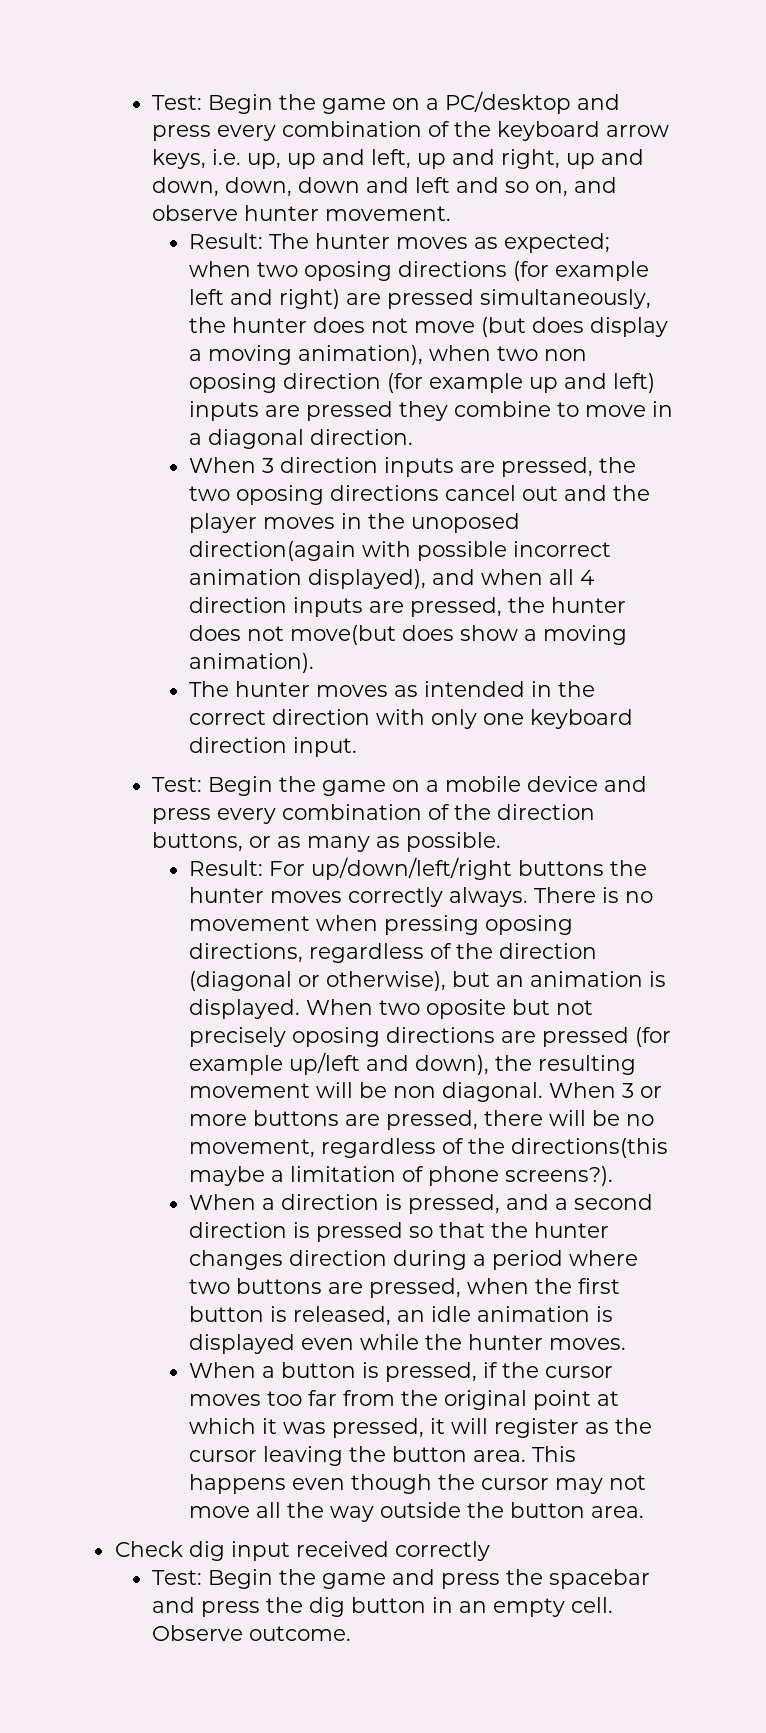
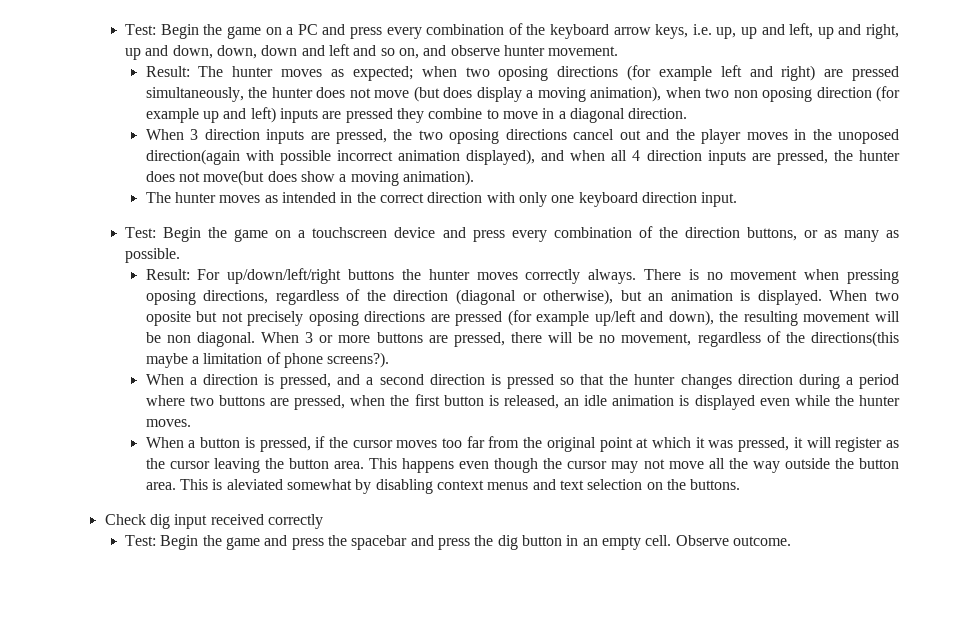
- Test: Begin the game on a PC/desktop and press every combination of the keyboard arrow keys, i.e. up, up and left, up and right, up and down, down, down and left and so on, and observe hunter movement.
+ Test: Begin the game on a PC and press every combination of the keyboard arrow keys, i.e. up, up and left, up and right, up and down, down, down and left and so on, and observe hunter movement.
- Test: Begin the game on a mobile device and press every combination of the direction buttons, or as many as possible.
+ Test: Begin the game on a touchscreen device and press every combination of the direction buttons, or as many as possible.
+ This is aleviated somewhat by disabling context menus and text selection on the buttons.

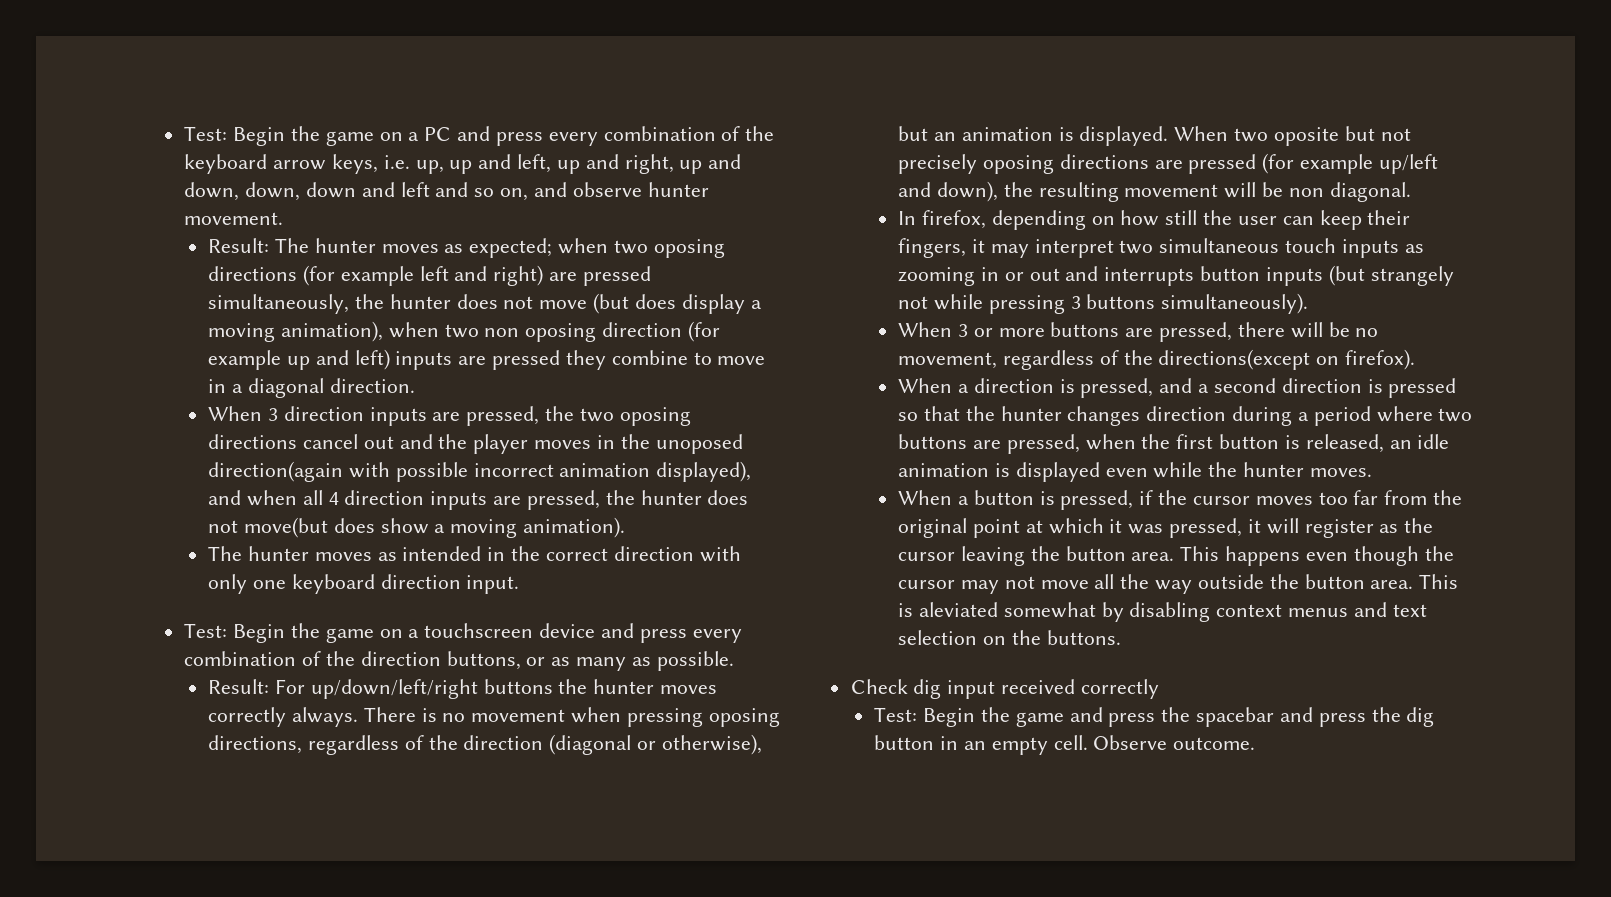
- When two oposite but not precisely oposing directions are pressed (for example up/left and down), the resulting movement will be non diagonal. When 3 or more buttons are pressed, there will be no movement, regardless of the directions(this maybe a limitation of phone screens?).
+ When two oposite but not precisely oposing directions are pressed (for example up/left and down), the resulting movement will be non diagonal.
+ In firefox, depending on how still the user can keep their fingers, it may interpret two simultaneous touch inputs as zooming in or out and interrupts button inputs (but strangely not while pressing 3 buttons simultaneously).
+ When 3 or more buttons are pressed, there will be no movement, regardless of the directions(except on firefox).

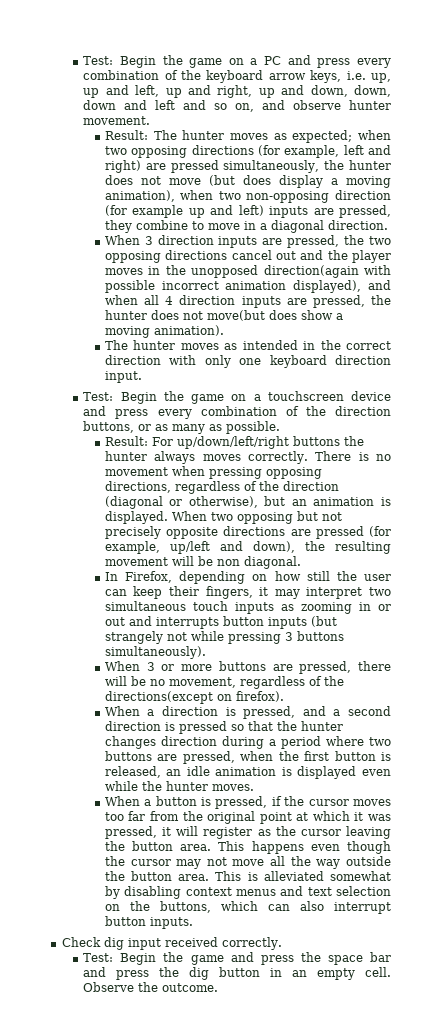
- Result: The hunter moves as expected; when two oposing directions (for example left and right) are pressed simultaneously, the hunter does not move (but does display a moving animation), when two non oposing direction (for example up and left) inputs are pressed they combine to move in a diagonal direction.
+ Result: The hunter moves as expected; when two opposing directions (for example, left and right) are pressed simultaneously, the hunter does not move (but does display a moving animation), when two non-opposing direction (for example up and left) inputs are pressed, they combine to move in a diagonal direction.
- When 3 direction inputs are pressed, the two oposing directions cancel out and the player moves in the unoposed direction(again with possible incorrect animation displayed), and when all 4 direction inputs are pressed, the hunter does not move(but does show a moving animation).
+ When 3 direction inputs are pressed, the two opposing directions cancel out and the player moves in the unopposed direction(again with possible incorrect animation displayed), and when all 4 direction inputs are pressed, the hunter does not move(but does show a moving animation).
- Result: For up/down/left/right buttons the hunter moves correctly always.
+ Result: For up/down/left/right buttons the hunter always moves correctly.
- There is no movement when pressing oposing directions, regardless of the direction (diagonal or otherwise), but an animation is displayed.
+ There is no movement when pressing opposing directions, regardless of the direction (diagonal or otherwise), but an animation is displayed.
- When two oposite but not precisely oposing directions are pressed (for example up/left and down), the resulting movement will be non diagonal.
+ When two opposing but not precisely opposite directions are pressed (for example, up/left and down), the resulting movement will be non diagonal.
- In firefox, depending on how still the user can keep their fingers, it may interpret two simultaneous touch inputs as zooming in or out and interrupts button inputs (but strangely not while pressing 3 buttons simultaneously).
+ In Firefox, depending on how still the user can keep their fingers, it may interpret two simultaneous touch inputs as zooming in or out and interrupts button inputs (but strangely not while pressing 3 buttons simultaneously).
- This is aleviated somewhat by disabling context menus and text selection on the buttons.
+ This is alleviated somewhat by disabling context menus and text selection on the buttons, which can also interrupt button inputs.
- Check dig input received correctly
+ Check dig input received correctly.
- Test: Begin the game and press the spacebar and press the dig button in an empty cell.
+ Test: Begin the game and press the space bar and press the dig button in an empty cell.
- Observe outcome.
+ Observe the outcome.

